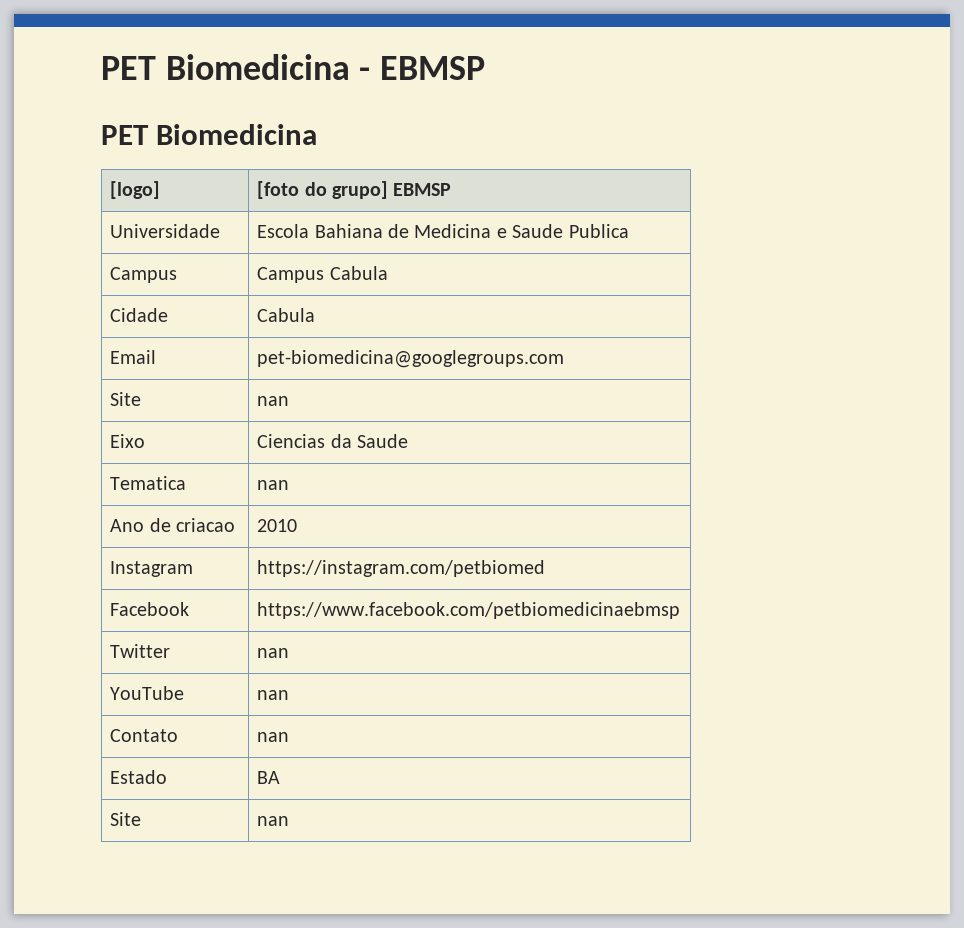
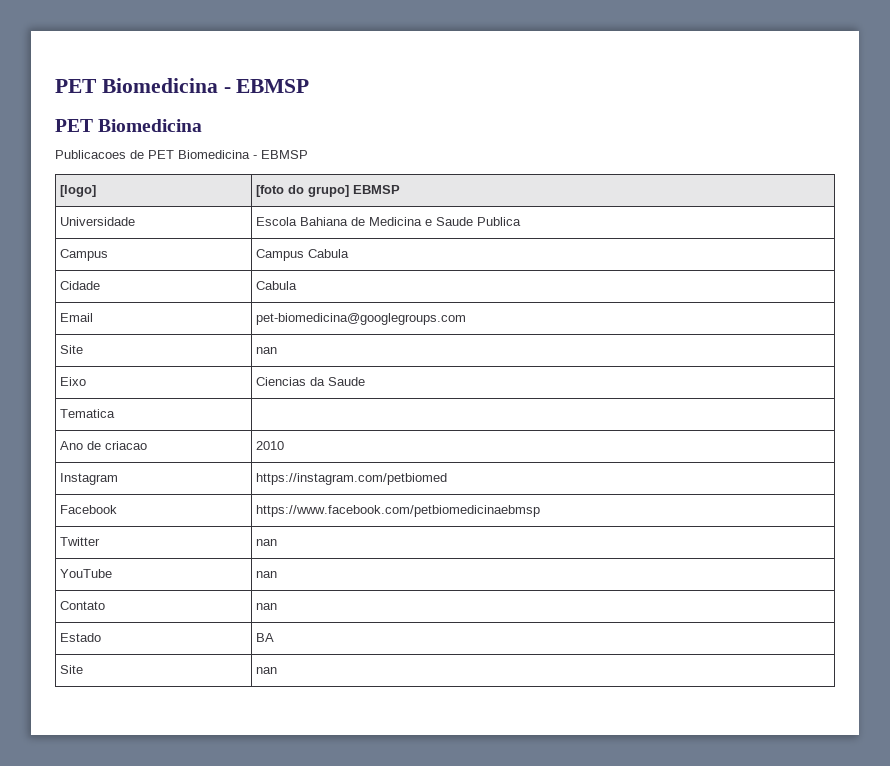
+ Publicacoes de PET Biomedicina - EBMSP
- Tematica | nan
+ Tematica |

